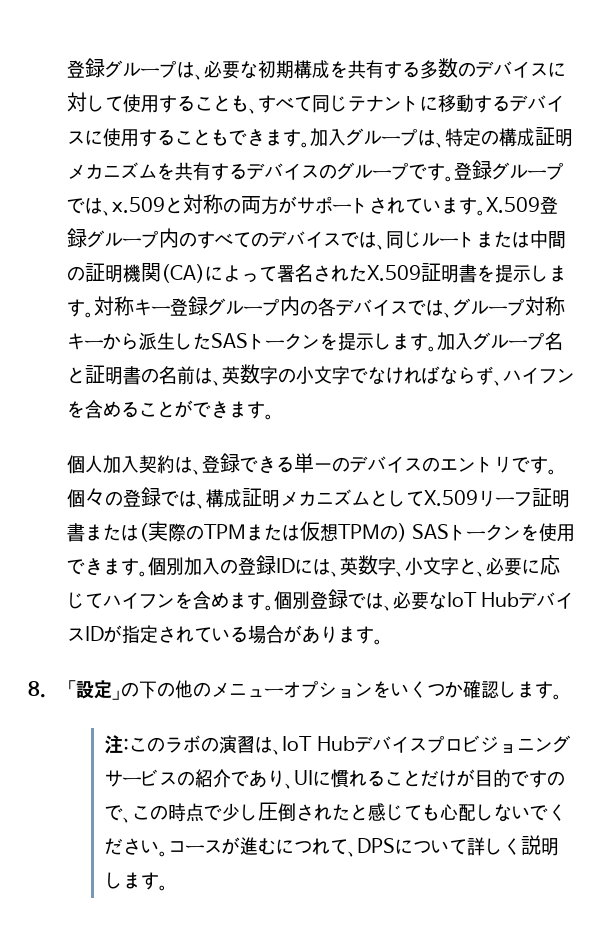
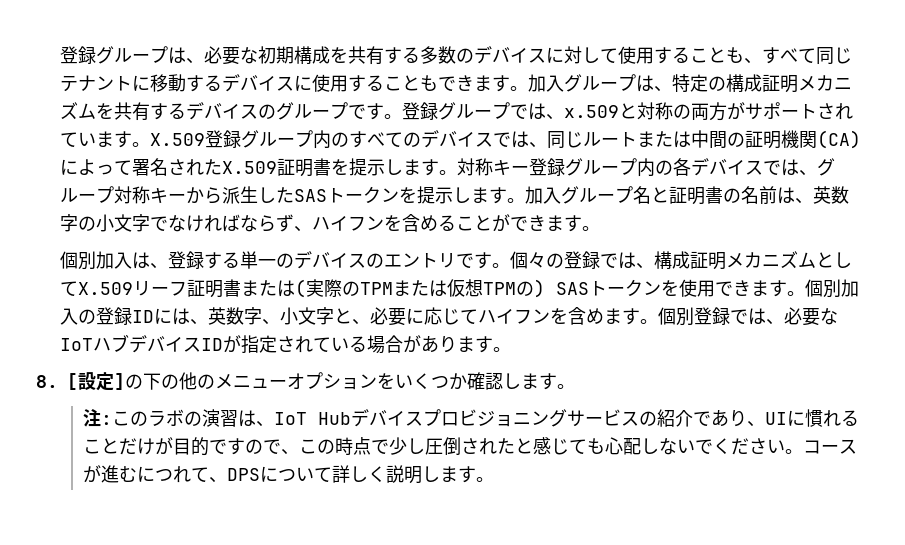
- 個人加入契約は、登録できる単一のデバイスのエントリです。
+ 個別加入は、登録する単一のデバイスのエントリです。
- 個別登録では、必要なIoT HubデバイスIDが指定されている場合があります。
+ 個別登録では、必要なIoTハブデバイスIDが指定されている場合があります。
- 8.「設定」の下の他のメニューオプションをいくつか確認します。
+ 8. [設定]の下の他のメニューオプションをいくつか確認します。

